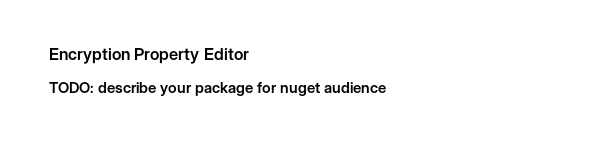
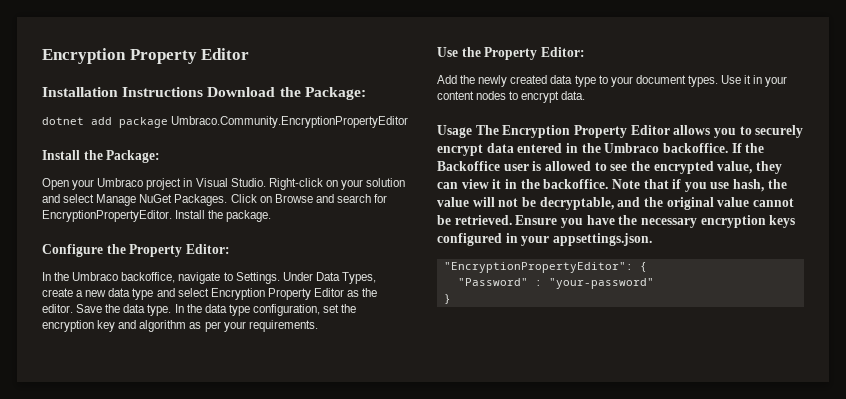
- TODO: describe your package for nuget audience
+ Installation Instructions Download the Package:
+ dotnet add package Umbraco.Community.EncryptionPropertyEditor
+ Install the Package:
+ Open your Umbraco project in Visual Studio. Right-click on your solution and select Manage NuGet Packages. Click on Browse and search for EncryptionPropertyEditor. Install the package.
+ Configure the Property Editor:
+ In the Umbraco backoffice, navigate to Settings. Under Data Types, create a new data type and select Encryption Property Editor as the editor. Save the data type. In the data type configuration, set the encryption key and algorithm as per your requirements.
+ Use the Property Editor:
+ Add the newly created data type to your document types. Use it in your content nodes to encrypt data.
+ Usage The Encryption Property Editor allows you to securely encrypt data entered in the Umbraco backoffice. If the Backoffice user is allowed to see the encrypted value, they can view it in the backoffice. Note that if you use hash, the value will not be decryptable, and the original value cannot be retrieved. Ensure you have the necessary encryption keys configured in your appsettings.json.
+ "EncryptionPropertyEditor": {
+ "Password" : "your-password"
+ }

